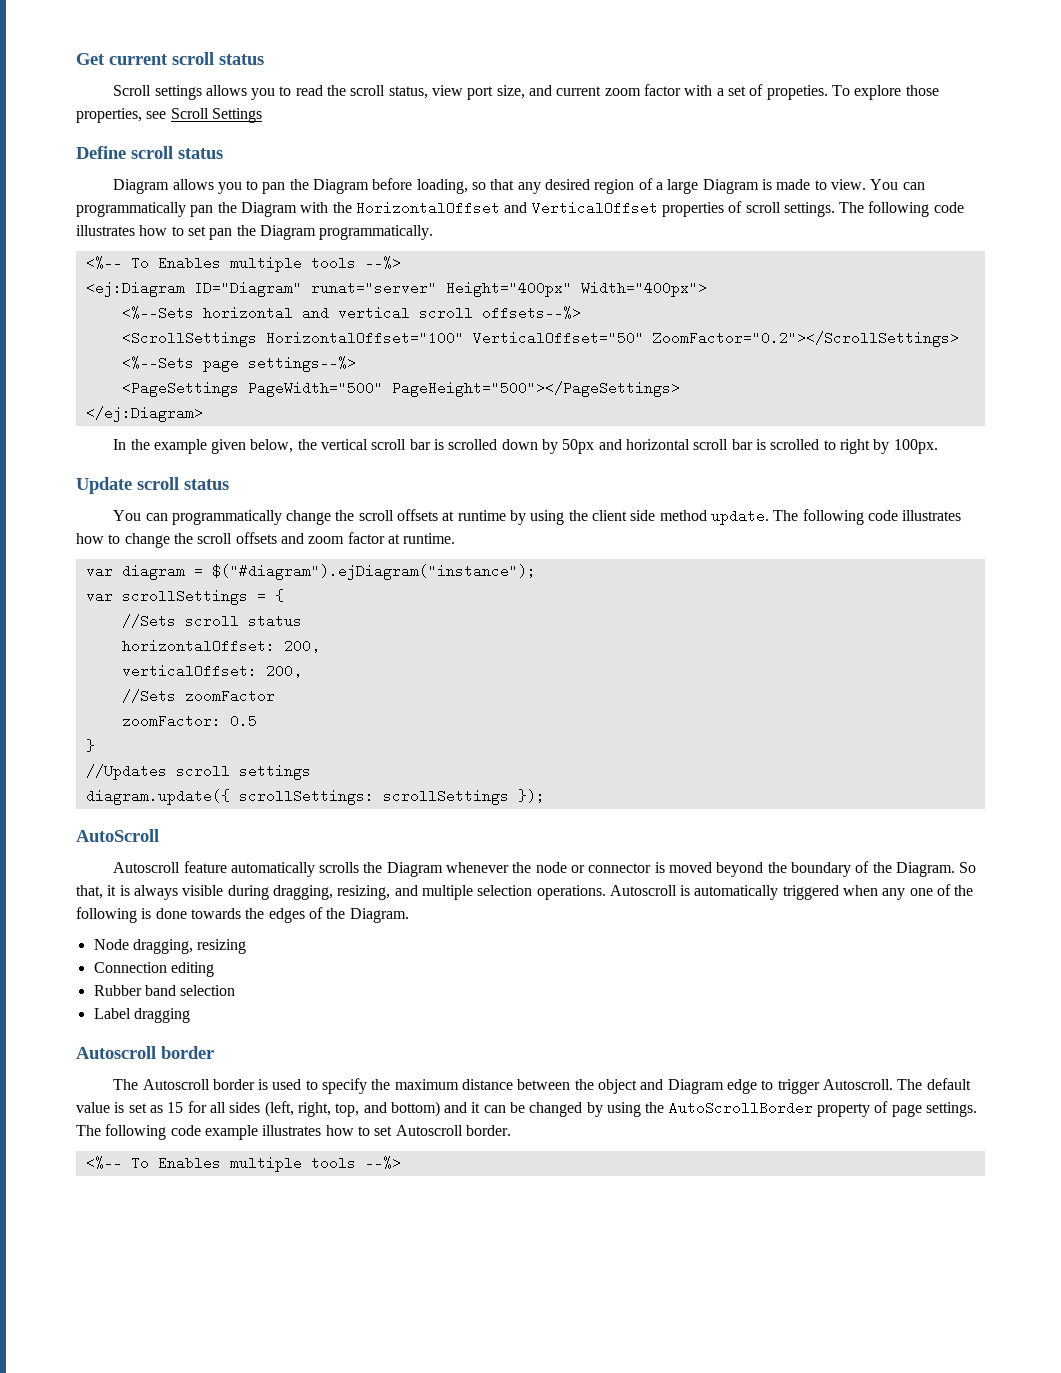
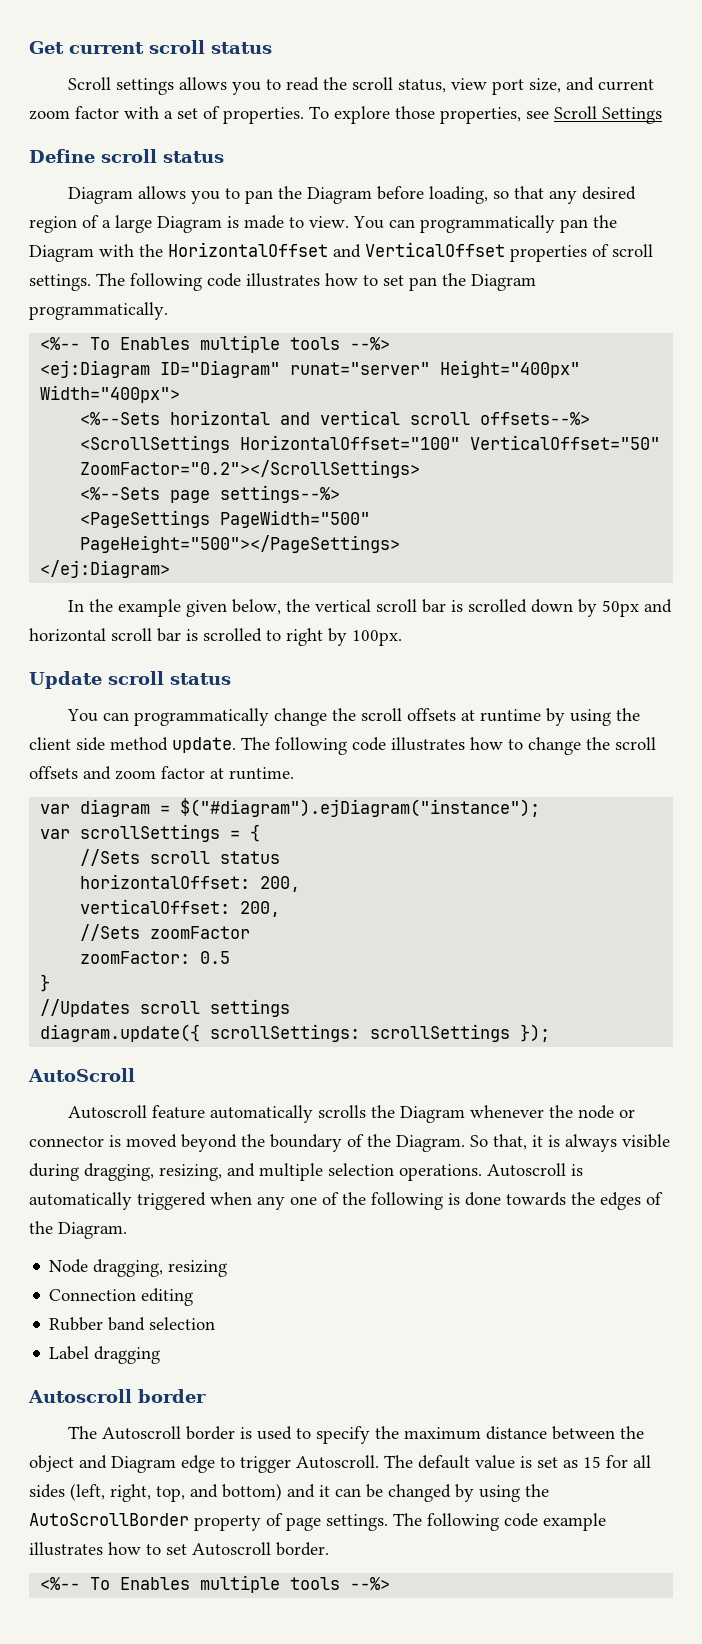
- Scroll settings allows you to read the scroll status, view port size, and current zoom factor with a set of propeties.
+ Scroll settings allows you to read the scroll status, view port size, and current zoom factor with a set of properties.

